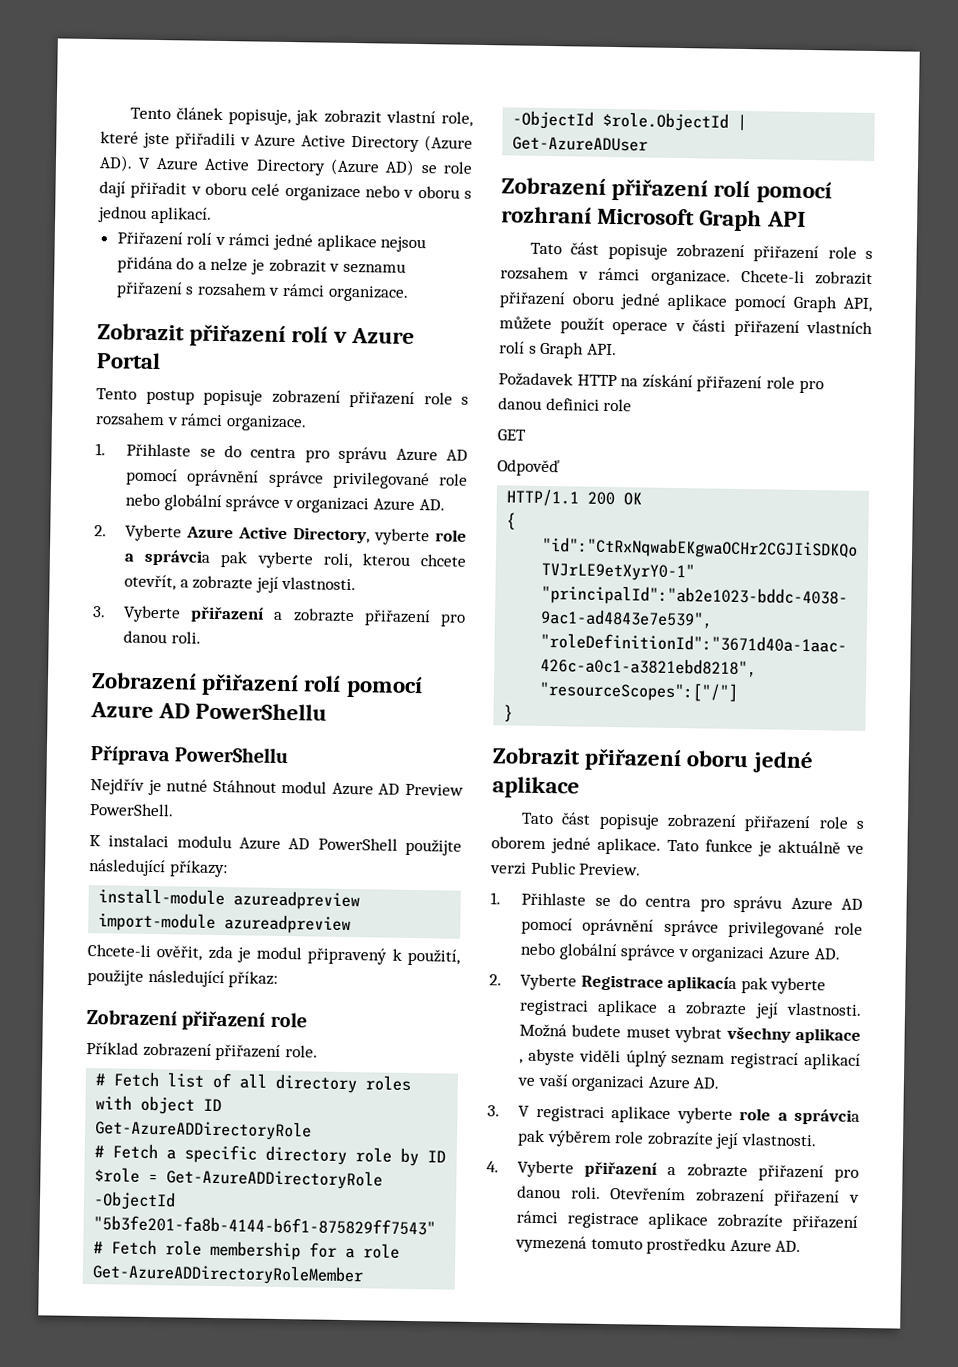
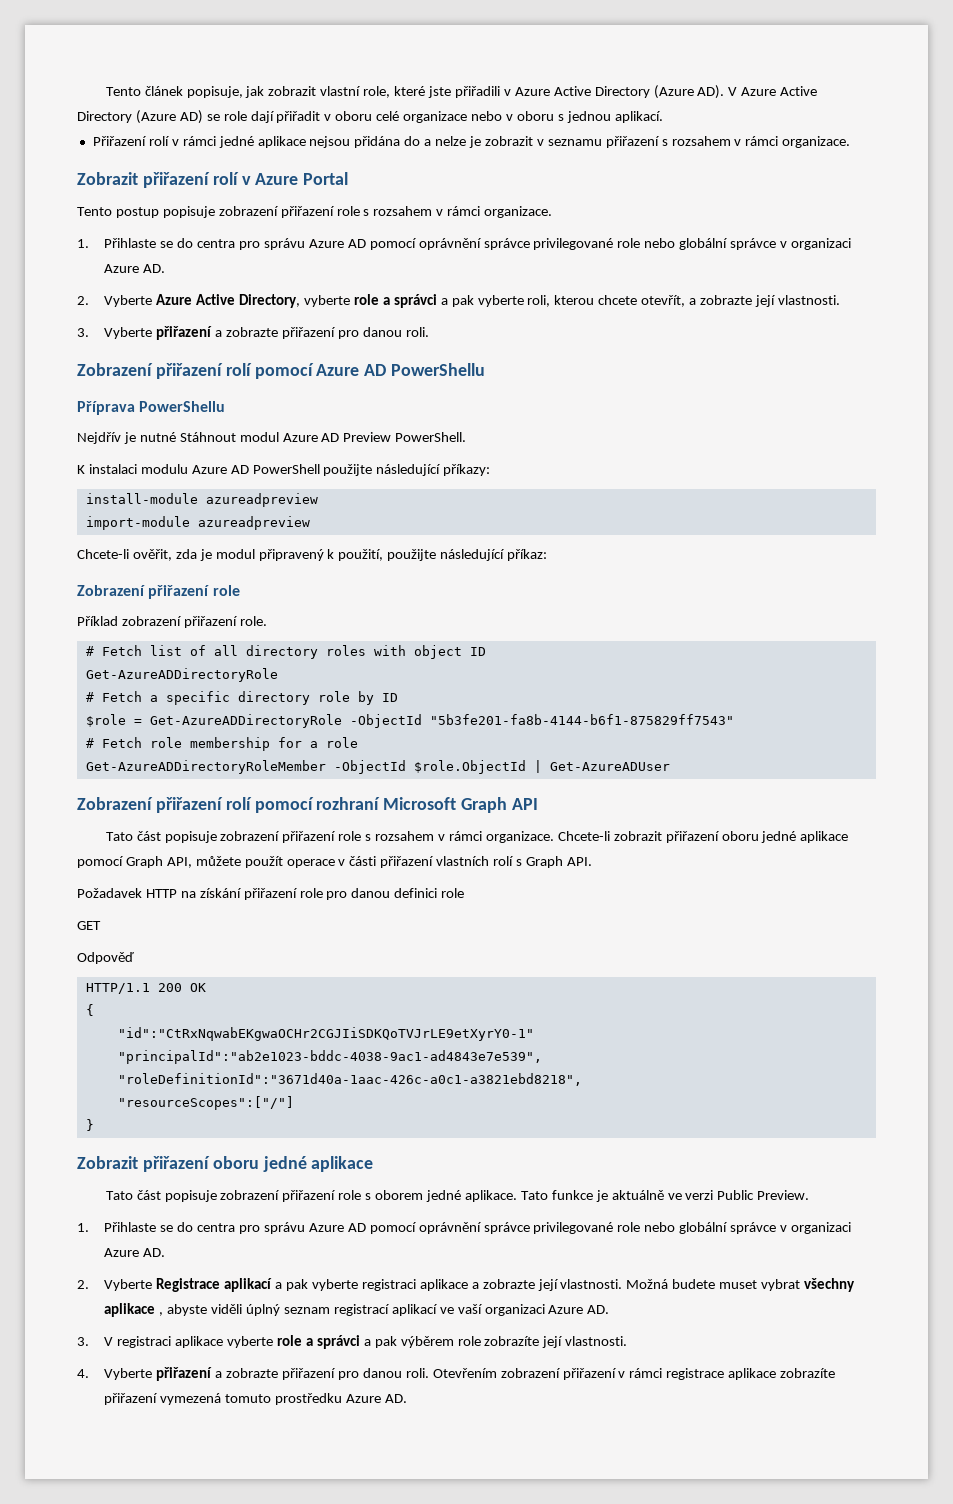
- 2. Vyberte Azure Active Directory, vyberte role a správcia pak vyberte roli, kterou chcete otevřít, a zobrazte její vlastnosti.
+ 2. Vyberte Azure Active Directory, vyberte role a správci a pak vyberte roli, kterou chcete otevřít, a zobrazte její vlastnosti.
- 2. Vyberte Registrace aplikacía pak vyberte registraci aplikace a zobrazte její vlastnosti.
+ 2. Vyberte Registrace aplikací a pak vyberte registraci aplikace a zobrazte její vlastnosti.
- 3. V registraci aplikace vyberte role a správcia pak výběrem role zobrazíte její vlastnosti.
+ 3. V registraci aplikace vyberte role a správci a pak výběrem role zobrazíte její vlastnosti.

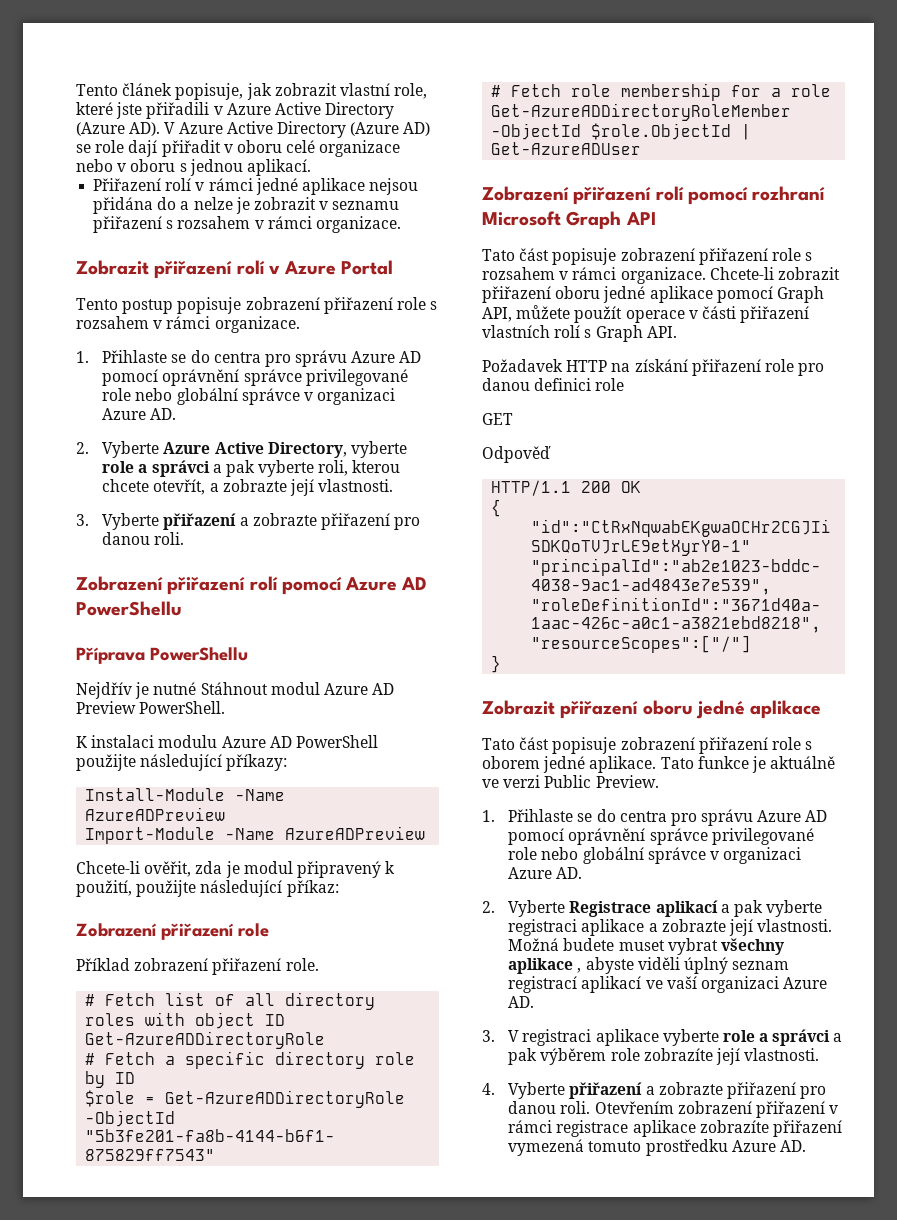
- install-module azureadpreview
- import-module azureadpreview
+ Install-Module -Name AzureADPreview
+ Import-Module -Name AzureADPreview

